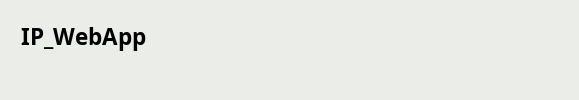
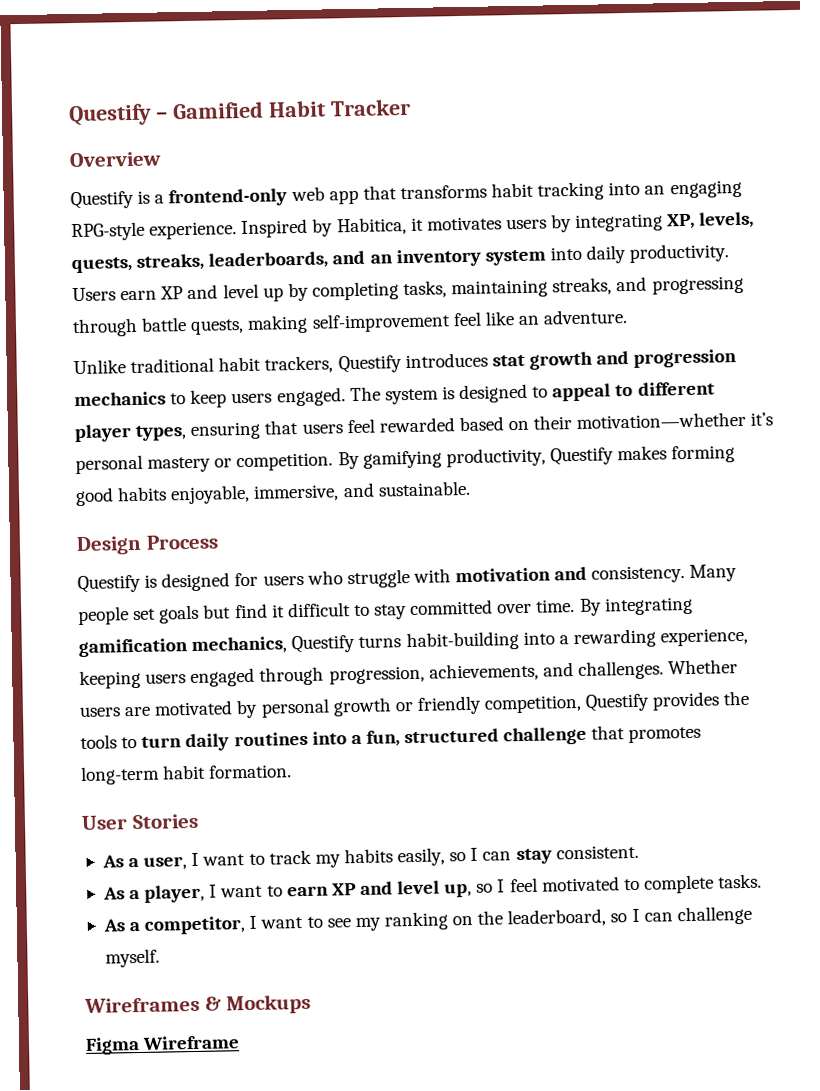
- IP_WebApp
+ Questify – Gamified Habit Tracker
+ Overview
+ Questify is a frontend-only web app that transforms habit tracking into an engaging RPG-style experience. Inspired by Habitica, it motivates users by integrating XP, levels, quests, streaks, leaderboards, and an inventory system into daily productivity. Users earn XP and level up by completing tasks, maintaining streaks, and progressing through battle quests, making self-improvement feel like an adventure.
+ Unlike traditional habit trackers, Questify introduces stat growth and progression mechanics to keep users engaged. The system is designed to appeal to different player types, ensuring that users feel rewarded based on their motivation—whether it’s personal mastery or competition. By gamifying productivity, Questify makes forming good habits enjoyable, immersive, and sustainable.
+ Design Process
+ Questify is designed for users who struggle with motivation and consistency. Many people set goals but find it difficult to stay committed over time. By integrating gamification mechanics, Questify turns habit-building into a rewarding experience, keeping users engaged through progression, achievements, and challenges. Whether users are motivated by personal growth or friendly competition, Questify provides the tools to turn daily routines into a fun, structured challenge that promotes long-term habit formation.
+ User Stories
+ As a user, I want to track my habits easily, so I can stay consistent.
+ As a player, I want to earn XP and level up, so I feel motivated to complete tasks.
+ As a competitor, I want to see my ranking on the leaderboard, so I can challenge myself.
+ Wireframes & Mockups
+ Figma Wireframe

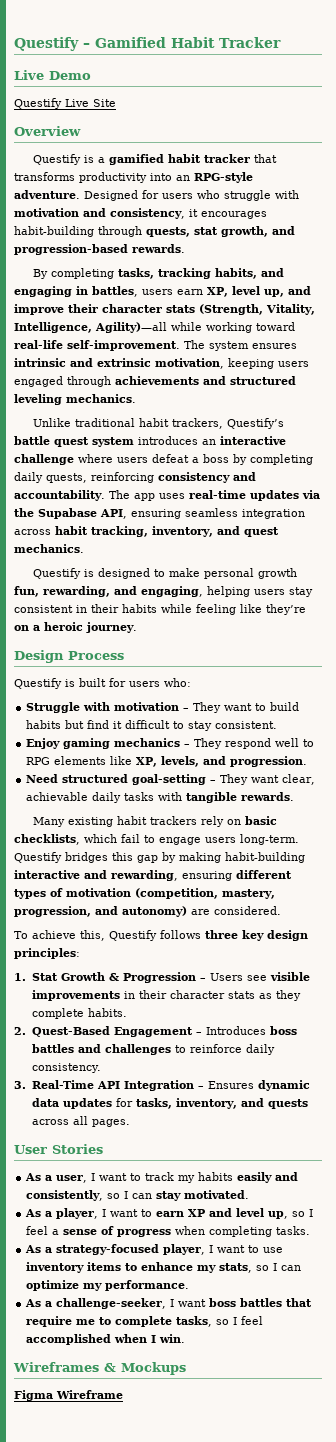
+ Live Demo
+ Questify Live Site
- Questify is a frontend-only web app that transforms habit tracking into an engaging RPG-style experience. Inspired by Habitica, it motivates users by integrating XP, levels, quests, streaks, leaderboards, and an inventory system into daily productivity. Users earn XP and level up by completing tasks, maintaining streaks, and progressing through battle quests, making self-improvement feel like an adventure.
- Unlike traditional habit trackers, Questify introduces stat growth and progression mechanics to keep users engaged. The system is designed to appeal to different player types, ensuring that users feel rewarded based on their motivation—whether it’s personal mastery or competition. By gamifying productivity, Questify makes forming good habits enjoyable, immersive, and sustainable.
+ Questify is a gamified habit tracker that transforms productivity into an RPG-style adventure. Designed for users who struggle with motivation and consistency, it encourages habit-building through quests, stat growth, and progression-based rewards.
+ By completing tasks, tracking habits, and engaging in battles, users earn XP, level up, and improve their character stats (Strength, Vitality, Intelligence, Agility)—all while working toward real-life self-improvement. The system ensures intrinsic and extrinsic motivation, keeping users engaged through achievements and structured leveling mechanics.
+ Unlike traditional habit trackers, Questify’s battle quest system introduces an interactive challenge where users defeat a boss by completing daily quests, reinforcing consistency and accountability. The app uses real-time updates via the Supabase API, ensuring seamless integration across habit tracking, inventory, and quest mechanics.
+ Questify is designed to make personal growth fun, rewarding, and engaging, helping users stay consistent in their habits while feeling like they’re on a heroic journey.
  Design Process
- Questify is designed for users who struggle with motivation and consistency. Many people set goals but find it difficult to stay committed over time. By integrating gamification mechanics, Questify turns habit-building into a rewarding experience, keeping users engaged through progression, achievements, and challenges. Whether users are motivated by personal growth or friendly competition, Questify provides the tools to turn daily routines into a fun, structured challenge that promotes long-term habit formation.
+ Questify is built for users who:
+ Struggle with motivation – They want to build habits but find it difficult to stay consistent.
+ Enjoy gaming mechanics – They respond well to RPG elements like XP, levels, and progression.
+ Need structured goal-setting – They want clear, achievable daily tasks with tangible rewards.
+ Many existing habit trackers rely on basic checklists, which fail to engage users long-term. Questify bridges this gap by making habit-building interactive and rewarding, ensuring different types of motivation (competition, mastery, progression, and autonomy) are considered.
+ To achieve this, Questify follows three key design principles:
+ 1. Stat Growth & Progression – Users see visible improvements in their character stats as they complete habits.
+ 2. Quest-Based Engagement – Introduces boss battles and challenges to reinforce daily consistency.
+ 3. Real-Time API Integration – Ensures dynamic data updates for tasks, inventory, and quests across all pages.
- As a user, I want to track my habits easily, so I can stay consistent.
+ As a user, I want to track my habits easily and consistently, so I can stay motivated.
- As a player, I want to earn XP and level up, so I feel motivated to complete tasks.
+ As a player, I want to earn XP and level up, so I feel a sense of progress when completing tasks.
- As a competitor, I want to see my ranking on the leaderboard, so I can challenge myself.
+ As a strategy-focused player, I want to use inventory items to enhance my stats, so I can optimize my performance.
+ As a challenge-seeker, I want boss battles that require me to complete tasks, so I feel accomplished when I win.

